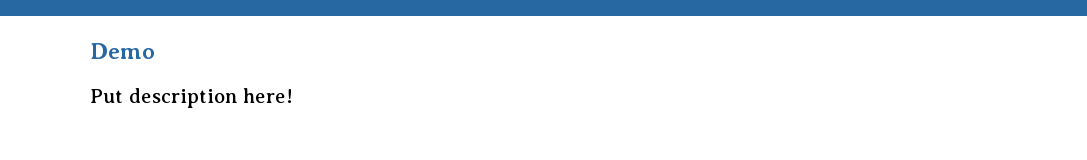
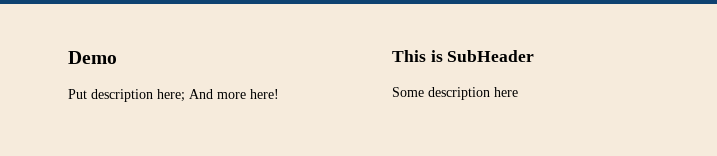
- Put description here!
+ Put description here; And more here!
+ This is SubHeader
+ Some description here

